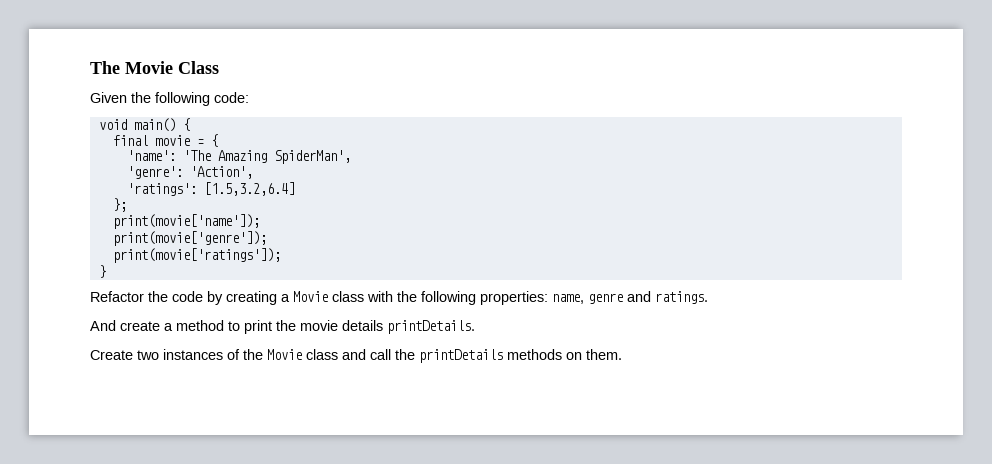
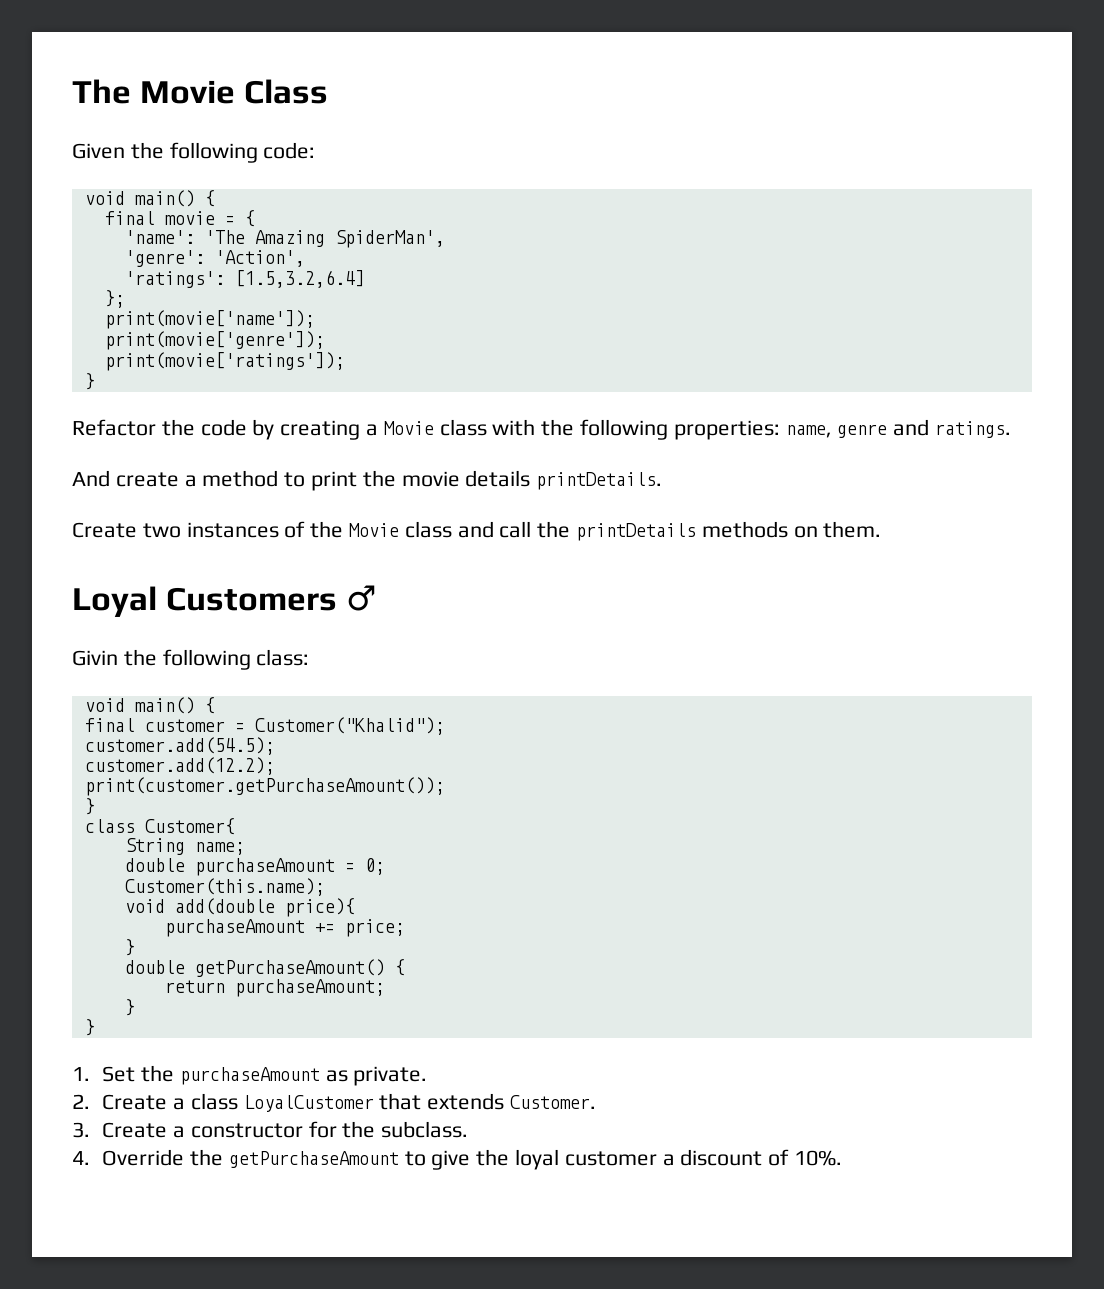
+ Loyal Customers ♂
+ Givin the following class:
+ void main() {
+ final customer = Customer("Khalid");
+ customer.add(54.5);
+ customer.add(12.2);
+ print(customer.getPurchaseAmount());
+ }
+ class Customer{
+ String name;
+ double purchaseAmount = 0;
+ Customer(this.name);
+ void add(double price){
+ purchaseAmount += price;
+ }
+ double getPurchaseAmount() {
+ return purchaseAmount;
+ }
+ }
+ 1. Set the purchaseAmount as private.
+ 2. Create a class LoyalCustomer that extends Customer.
+ 3. Create a constructor for the subclass.
+ 4. Override the getPurchaseAmount to give the loyal customer a discount of 10%.

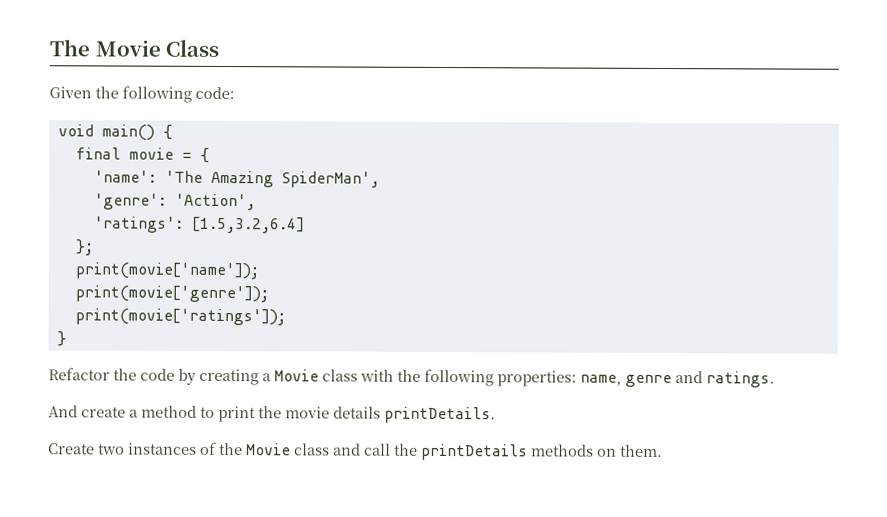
- Loyal Customers ♂
- Givin the following class:
- void main() {
- final customer = Customer("Khalid");
- customer.add(54.5);
- customer.add(12.2);
- print(customer.getPurchaseAmount());
- }
- class Customer{
- String name;
- double purchaseAmount = 0;
- Customer(this.name);
- void add(double price){
- purchaseAmount += price;
- }
- double getPurchaseAmount() {
- return purchaseAmount;
- }
- }
- 1. Set the purchaseAmount as private.
- 2. Create a class LoyalCustomer that extends Customer.
- 3. Create a constructor for the subclass.
- 4. Override the getPurchaseAmount to give the loyal customer a discount of 10%.

